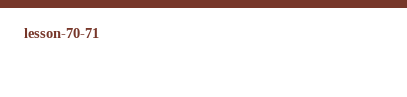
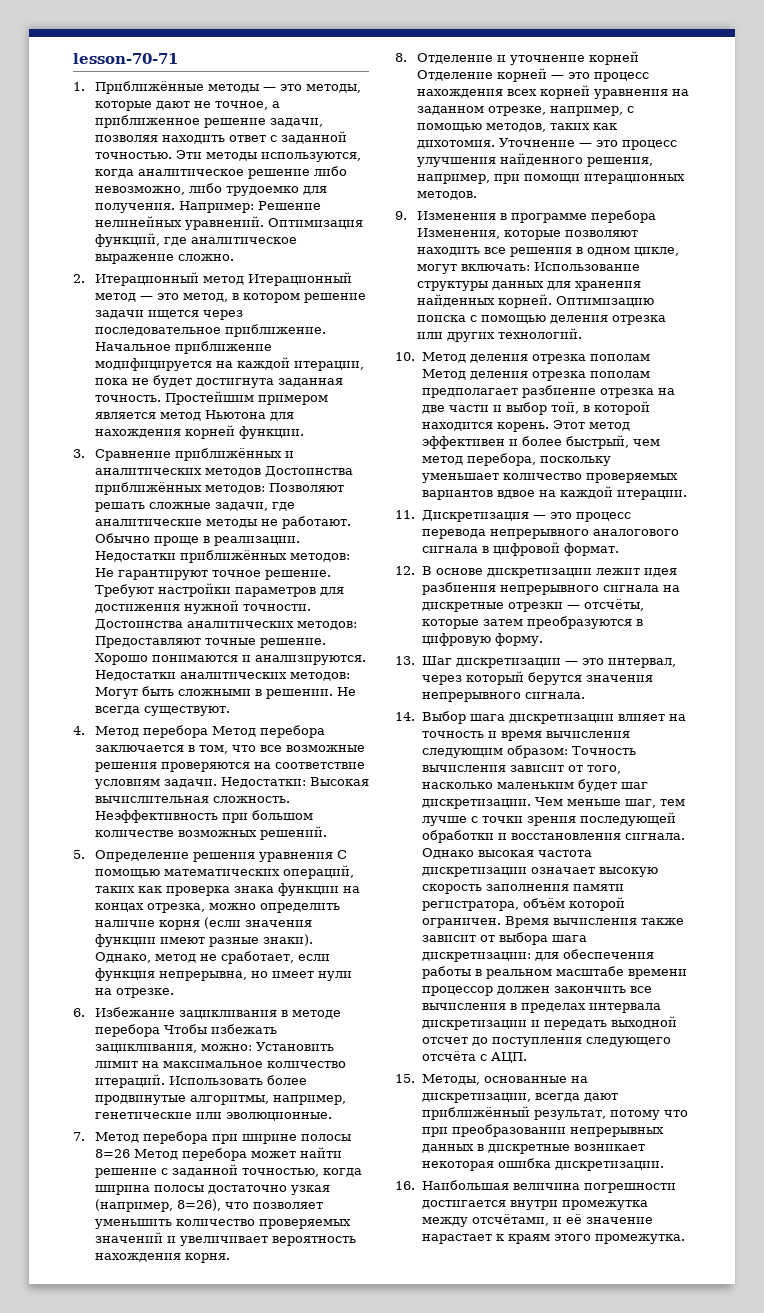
+ 1. Приближённые методы — это методы, которые дают не точное, а приближенное решение задачи, позволяя находить ответ с заданной точностью. Эти методы используются, когда аналитическое решение либо невозможно, либо трудоемко для получения. Например: Решение нелинейных уравнений. Оптимизация функций, где аналитическое выражение сложно.
+ 2. Итерационный метод Итерационный метод — это метод, в котором решение задачи ищется через последовательное приближение. Начальное приближение модифицируется на каждой итерации, пока не будет достигнута заданная точность. Простейшим примером является метод Ньютона для нахождения корней функции.
+ 3. Сравнение приближённых и аналитических методов Достоинства приближённых методов: Позволяют решать сложные задачи, где аналитические методы не работают. Обычно проще в реализации. Недостатки приближённых методов: Не гарантируют точное решение. Требуют настройки параметров для достижения нужной точности. Достоинства аналитических методов: Предоставляют точные решение. Хорошо понимаются и анализируются. Недостатки аналитических методов: Могут быть сложными в решении. Не всегда существуют.
+ 4. Метод перебора Метод перебора заключается в том, что все возможные решения проверяются на соответствие условиям задачи. Недостатки: Высокая вычислительная сложность. Неэффективность при большом количестве возможных решений.
+ 5. Определение решения уравнения С помощью математических операций, таких как проверка знака функции на концах отрезка, можно определить наличие корня (если значения функции имеют разные знаки). Однако, метод не сработает, если функция непрерывна, но имеет нули на отрезке.
+ 6. Избежание зацикливания в методе перебора Чтобы избежать зацикливания, можно: Установить лимит на максимальное количество итераций. Использовать более продвинутые алгоритмы, например, генетические или эволюционные.
+ 7. Метод перебора при ширине полосы 8=26 Метод перебора может найти решение с заданной точностью, когда ширина полосы достаточно узкая (например, 8=26), что позволяет уменьшить количество проверяемых значений и увеличивает вероятность нахождения корня.
+ 8. Отделение и уточнение корней Отделение корней — это процесс нахождения всех корней уравнения на заданном отрезке, например, с помощью методов, таких как дихотомия. Уточнение — это процесс улучшения найденного решения, например, при помощи итерационных методов.
+ 9. Изменения в программе перебора Изменения, которые позволяют находить все решения в одном цикле, могут включать: Использование структуры данных для хранения найденных корней. Оптимизацию поиска с помощью деления отрезка или других технологий.
+ 10. Метод деления отрезка пополам Метод деления отрезка пополам предполагает разбиение отрезка на две части и выбор той, в которой находится корень. Этот метод эффективен и более быстрый, чем метод перебора, поскольку уменьшает количество проверяемых вариантов вдвое на каждой итерации.
+ 11. Дискретизация — это процесс перевода непрерывного аналогового сигнала в цифровой формат.
+ 12. В основе дискретизации лежит идея разбиения непрерывного сигнала на дискретные отрезки — отсчёты, которые затем преобразуются в цифровую форму.
+ 13. Шаг дискретизации — это интервал, через который берутся значения непрерывного сигнала.
+ 14. Выбор шага дискретизации влияет на точность и время вычисления следующим образом: Точность вычисления зависит от того, насколько маленьким будет шаг дискретизации. Чем меньше шаг, тем лучше с точки зрения последующей обработки и восстановления сигнала. Однако высокая частота дискретизации означает высокую скорость заполнения памяти регистратора, объём которой ограничен. Время вычисления также зависит от выбора шага дискретизации: для обеспечения работы в реальном масштабе времени процессор должен закончить все вычисления в пределах интервала дискретизации и передать выходной отсчет до поступления следующего отсчёта с АЦП.
+ 15. Методы, основанные на дискретизации, всегда дают приближённый результат, потому что при преобразовании непрерывных данных в дискретные возникает некоторая ошибка дискретизации.
+ 16. Наибольшая величина погрешности достигается внутри промежутка между отсчётами, и её значение нарастает к краям этого промежутка.

